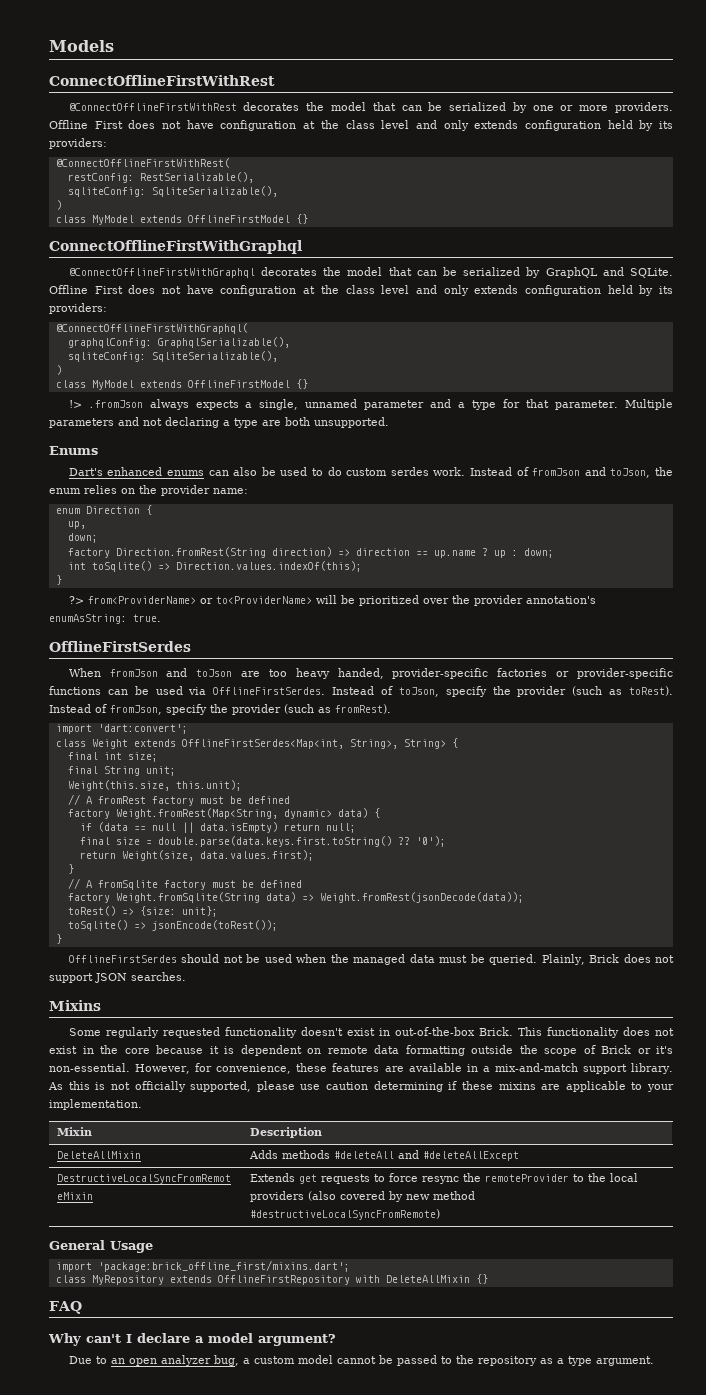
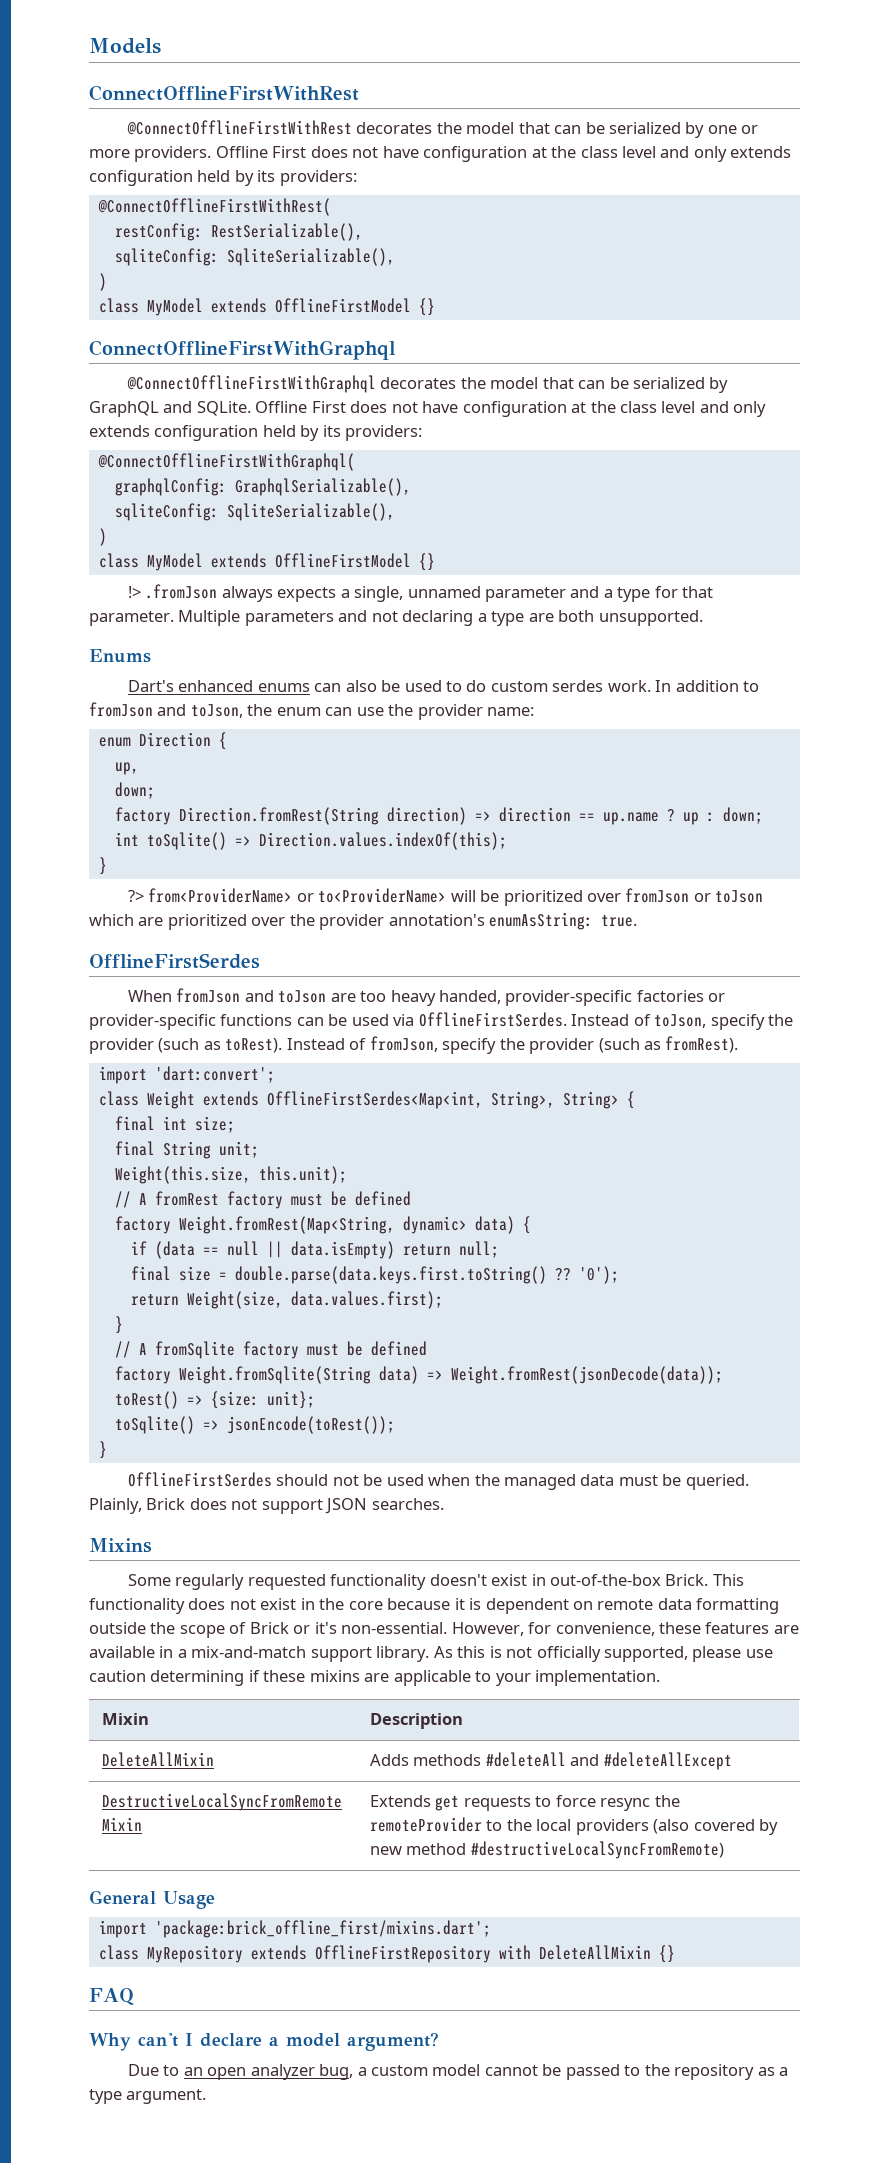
- Instead of fromJson and toJson, the enum relies on the provider name:
+ In addition to fromJson and toJson, the enum can use the provider name:
- ?> from<ProviderName> or to<ProviderName> will be prioritized over the provider annotation's enumAsString: true.
+ ?> from<ProviderName> or to<ProviderName> will be prioritized over fromJson or toJson which are prioritized over the provider annotation's enumAsString: true.

